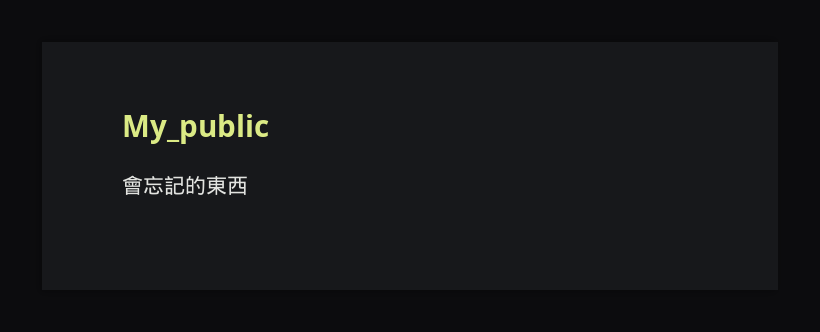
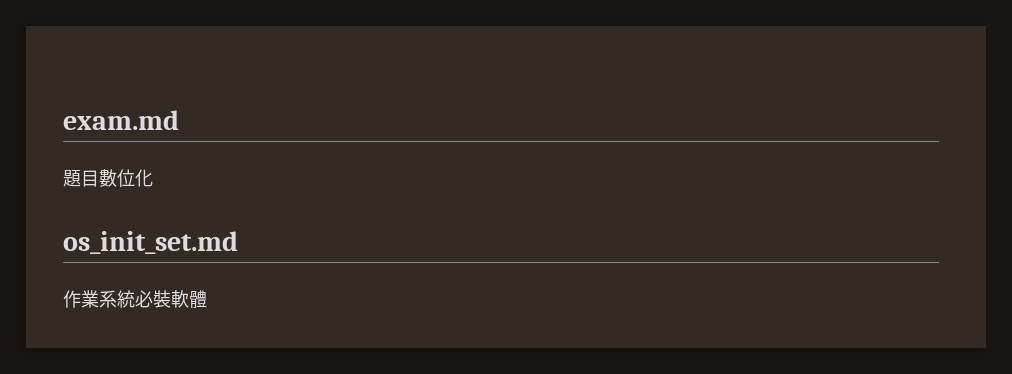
- My_public
- 會忘記的東西
+ exam.md
+ 題目數位化
+ os_init_set.md
+ 作業系統必裝軟體

